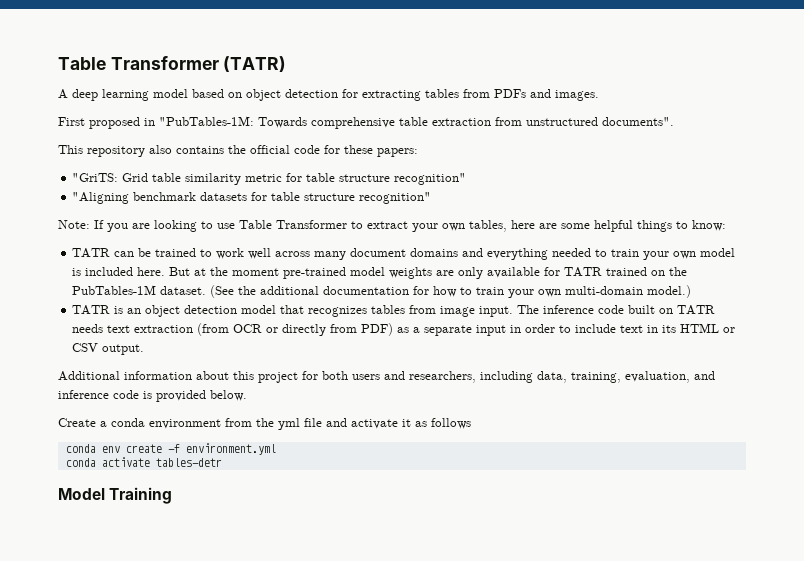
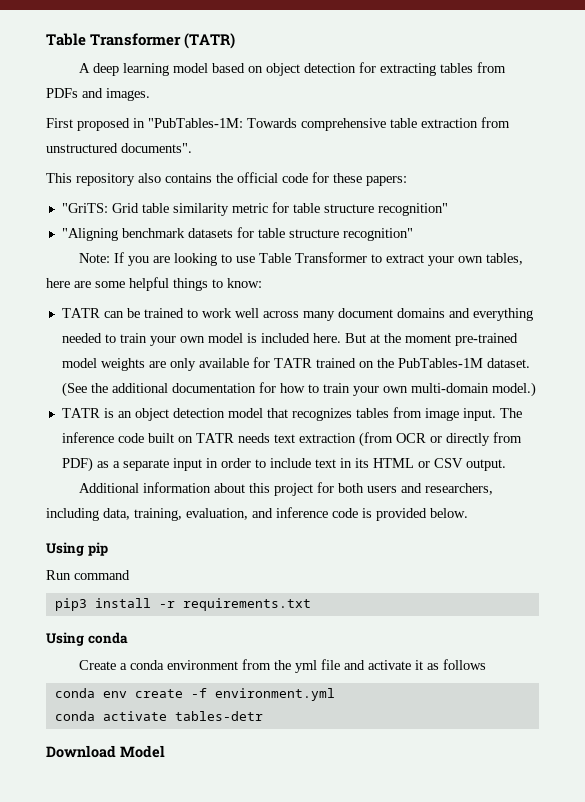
+ Using pip
+ Run command
+ pip3 install -r requirements.txt
+ Using conda
- Model Training
+ Download Model

